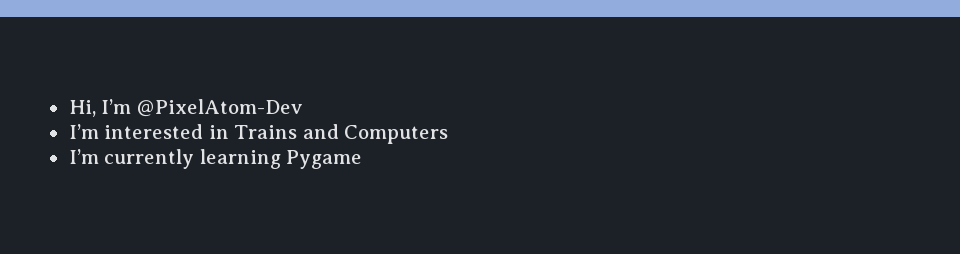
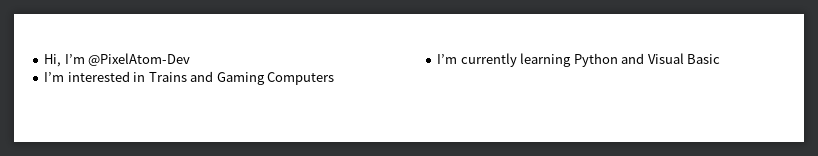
- I’m interested in Trains and Computers
+ I’m interested in Trains and Gaming Computers
- I’m currently learning Pygame
+ I’m currently learning Python and Visual Basic

